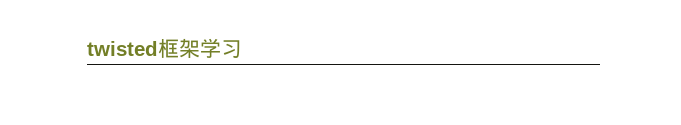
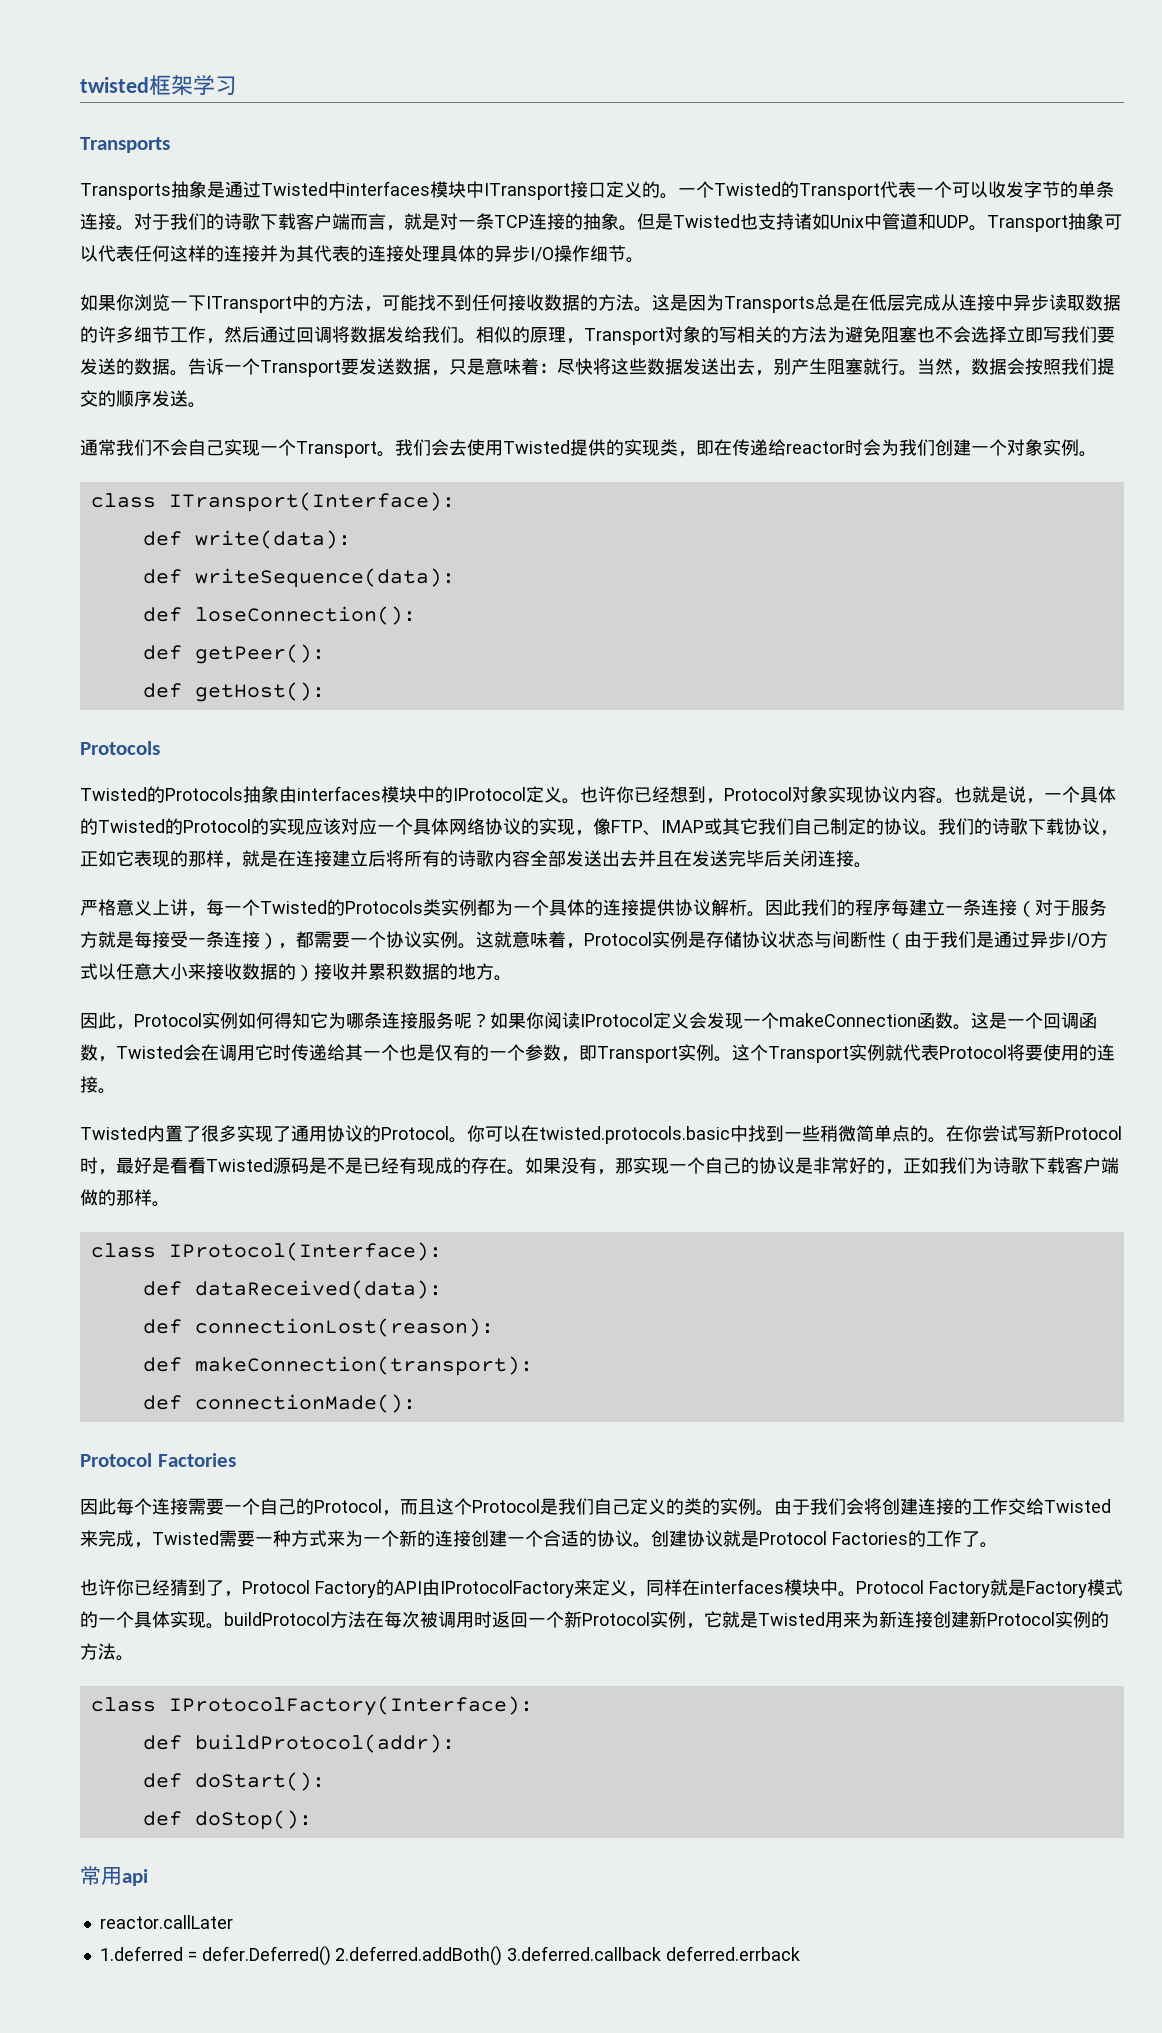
  twisted框架学习
+ Transports
+ Transports抽象是通过Twisted中interfaces模块中ITransport接口定义的。一个Twisted的Transport代表一个可以收发字节的单条连接。对于我们的诗歌下载客户端而言，就是对一条TCP连接的抽象。但是Twisted也支持诸如Unix中管道和UDP。Transport抽象可以代表任何这样的连接并为其代表的连接处理具体的异步I/O操作细节。
+ 如果你浏览一下ITransport中的方法，可能找不到任何接收数据的方法。这是因为Transports总是在低层完成从连接中异步读取数据的许多细节工作，然后通过回调将数据发给我们。相似的原理，Transport对象的写相关的方法为避免阻塞也不会选择立即写我们要发送的数据。告诉一个Transport要发送数据，只是意味着：尽快将这些数据发送出去，别产生阻塞就行。当然，数据会按照我们提交的顺序发送。
+ 通常我们不会自己实现一个Transport。我们会去使用Twisted提供的实现类，即在传递给reactor时会为我们创建一个对象实例。
+ class ITransport(Interface):
+ def write(data):
+ def writeSequence(data):
+ def loseConnection():
+ def getPeer():
+ def getHost():
+ Protocols
+ Twisted的Protocols抽象由interfaces模块中的IProtocol定义。也许你已经想到，Protocol对象实现协议内容。也就是说，一个具体的Twisted的Protocol的实现应该对应一个具体网络协议的实现，像FTP、IMAP或其它我们自己制定的协议。我们的诗歌下载协议，正如它表现的那样，就是在连接建立后将所有的诗歌内容全部发送出去并且在发送完毕后关闭连接。
+ 严格意义上讲，每一个Twisted的Protocols类实例都为一个具体的连接提供协议解析。因此我们的程序每建立一条连接（对于服务方就是每接受一条连接），都需要一个协议实例。这就意味着，Protocol实例是存储协议状态与间断性（由于我们是通过异步I/O方式以任意大小来接收数据的）接收并累积数据的地方。
+ 因此，Protocol实例如何得知它为哪条连接服务呢？如果你阅读IProtocol定义会发现一个makeConnection函数。这是一个回调函数，Twisted会在调用它时传递给其一个也是仅有的一个参数，即Transport实例。这个Transport实例就代表Protocol将要使用的连接。
+ Twisted内置了很多实现了通用协议的Protocol。你可以在twisted.protocols.basic中找到一些稍微简单点的。在你尝试写新Protocol时，最好是看看Twisted源码是不是已经有现成的存在。如果没有，那实现一个自己的协议是非常好的，正如我们为诗歌下载客户端做的那样。
+ class IProtocol(Interface):
+ def dataReceived(data):
+ def connectionLost(reason):
+ def makeConnection(transport):
+ def connectionMade():
+ Protocol Factories
+ 因此每个连接需要一个自己的Protocol，而且这个Protocol是我们自己定义的类的实例。由于我们会将创建连接的工作交给Twisted来完成，Twisted需要一种方式来为一个新的连接创建一个合适的协议。创建协议就是Protocol Factories的工作了。
+ 也许你已经猜到了，Protocol Factory的API由IProtocolFactory来定义，同样在interfaces模块中。Protocol Factory就是Factory模式的一个具体实现。buildProtocol方法在每次被调用时返回一个新Protocol实例，它就是Twisted用来为新连接创建新Protocol实例的方法。
+ class IProtocolFactory(Interface):
+ def buildProtocol(addr):
+ def doStart():
+ def doStop():
+ 常用api
+ reactor.callLater
+ 1.deferred = defer.Deferred() 2.deferred.addBoth() 3.deferred.callback deferred.errback

